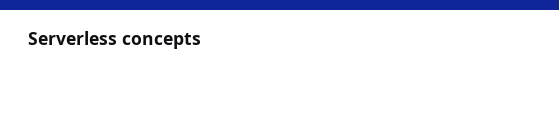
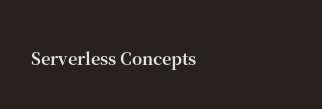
- Serverless concepts
+ Serverless Concepts

